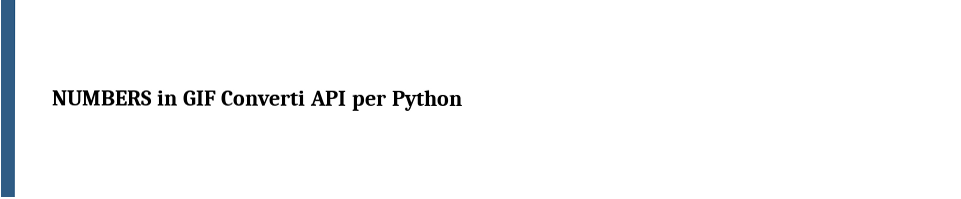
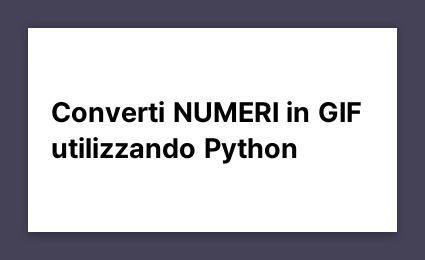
- NUMBERS in GIF Converti API per Python
+ Converti NUMERI in GIF utilizzando Python

